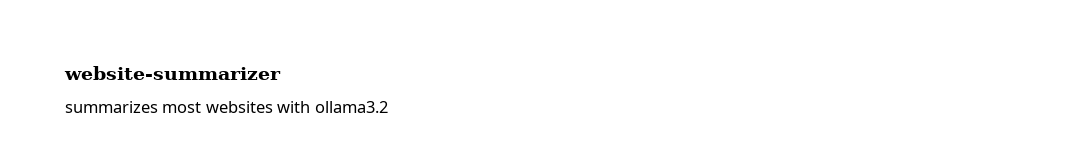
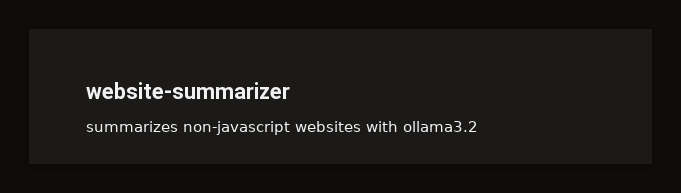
- summarizes most websites with ollama3.2
+ summarizes non-javascript websites with ollama3.2

